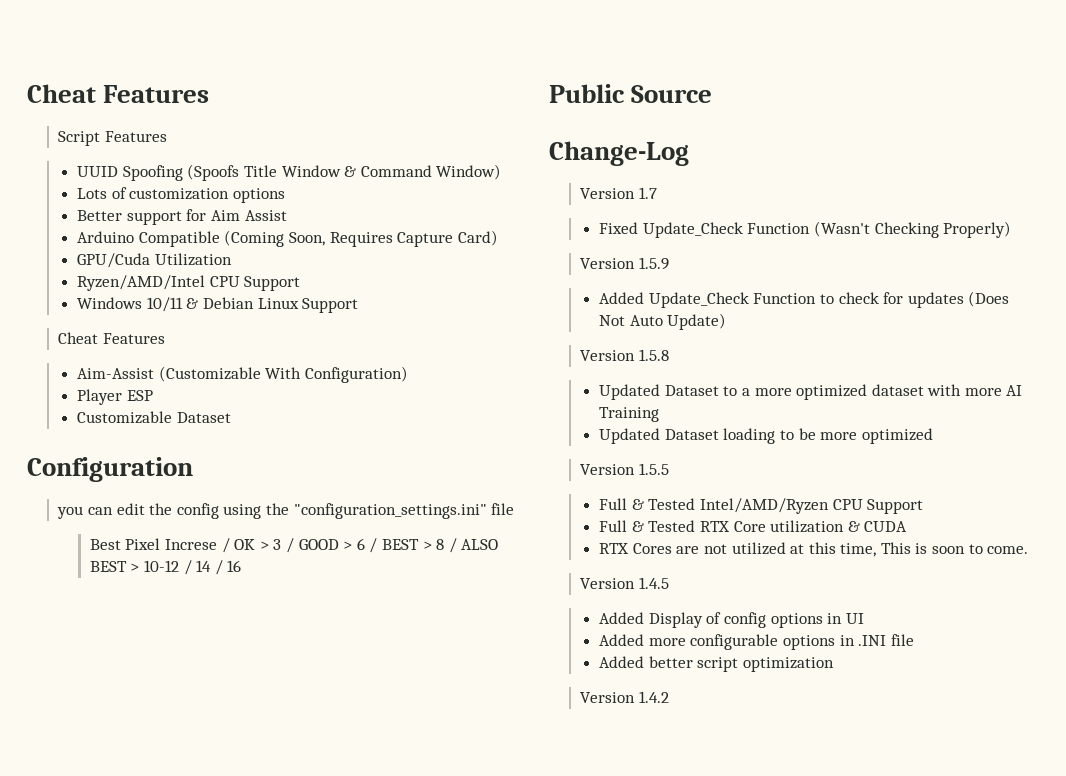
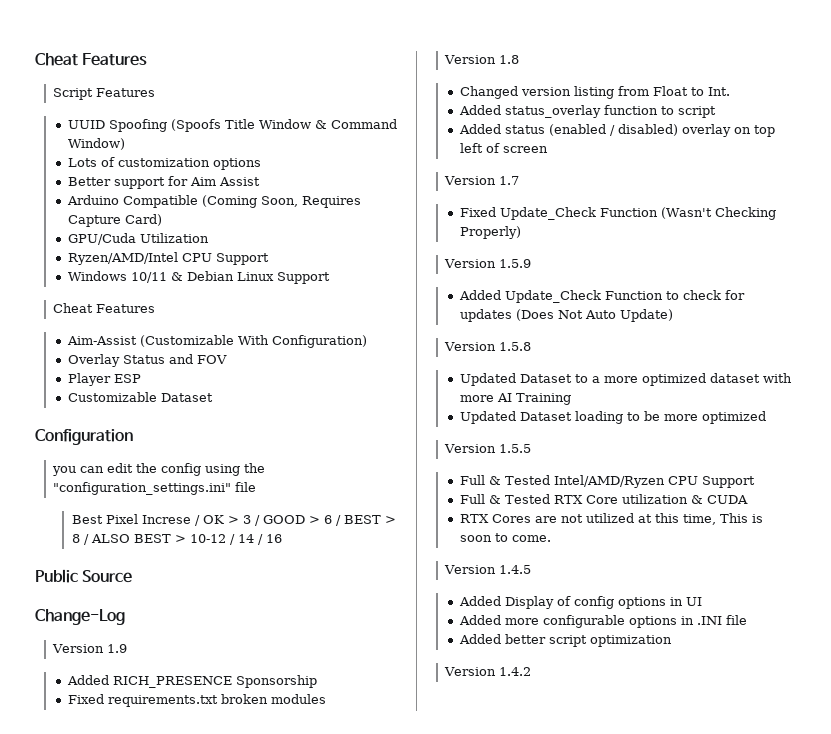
+ Overlay Status and FOV
+ Version 1.9
+ Added RICH_PRESENCE Sponsorship
+ Fixed requirements.txt broken modules
+ Version 1.8
+ Changed version listing from Float to Int.
+ Added status_overlay function to script
+ Added status (enabled / disabled) overlay on top left of screen

